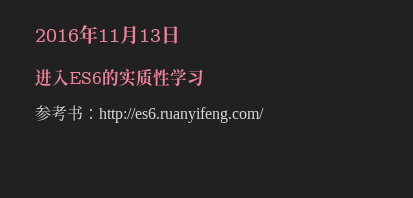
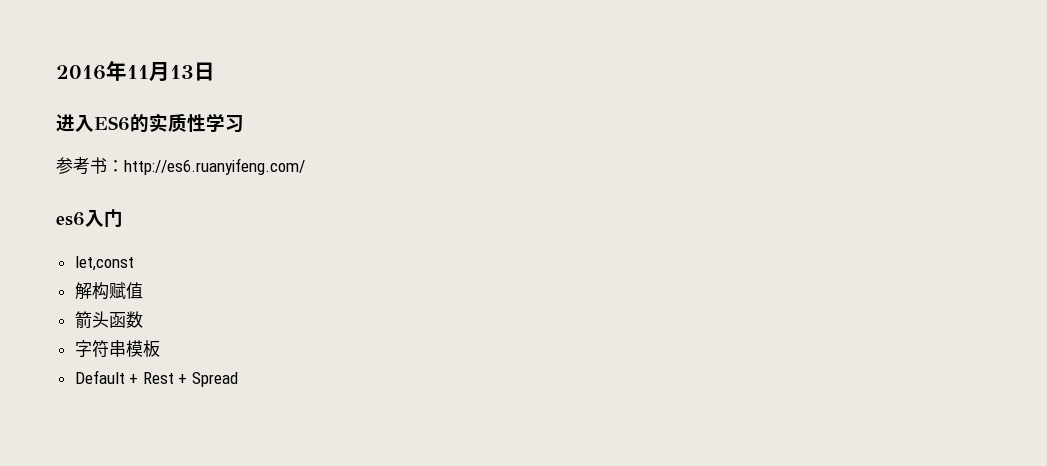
+ es6入门
+ let,const
+ 解构赋值
+ 箭头函数
+ 字符串模板
+ Default + Rest + Spread

